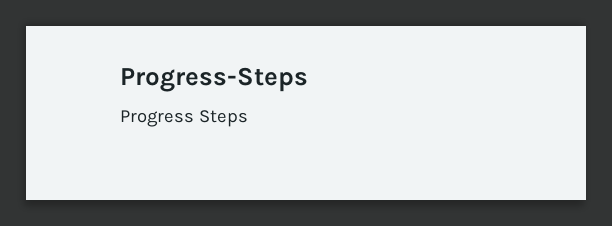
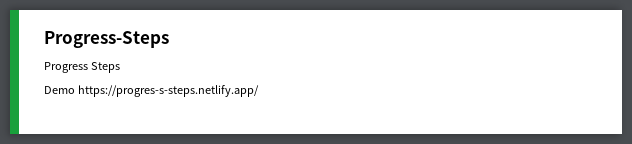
+ Demo https://progres-s-steps.netlify.app/

